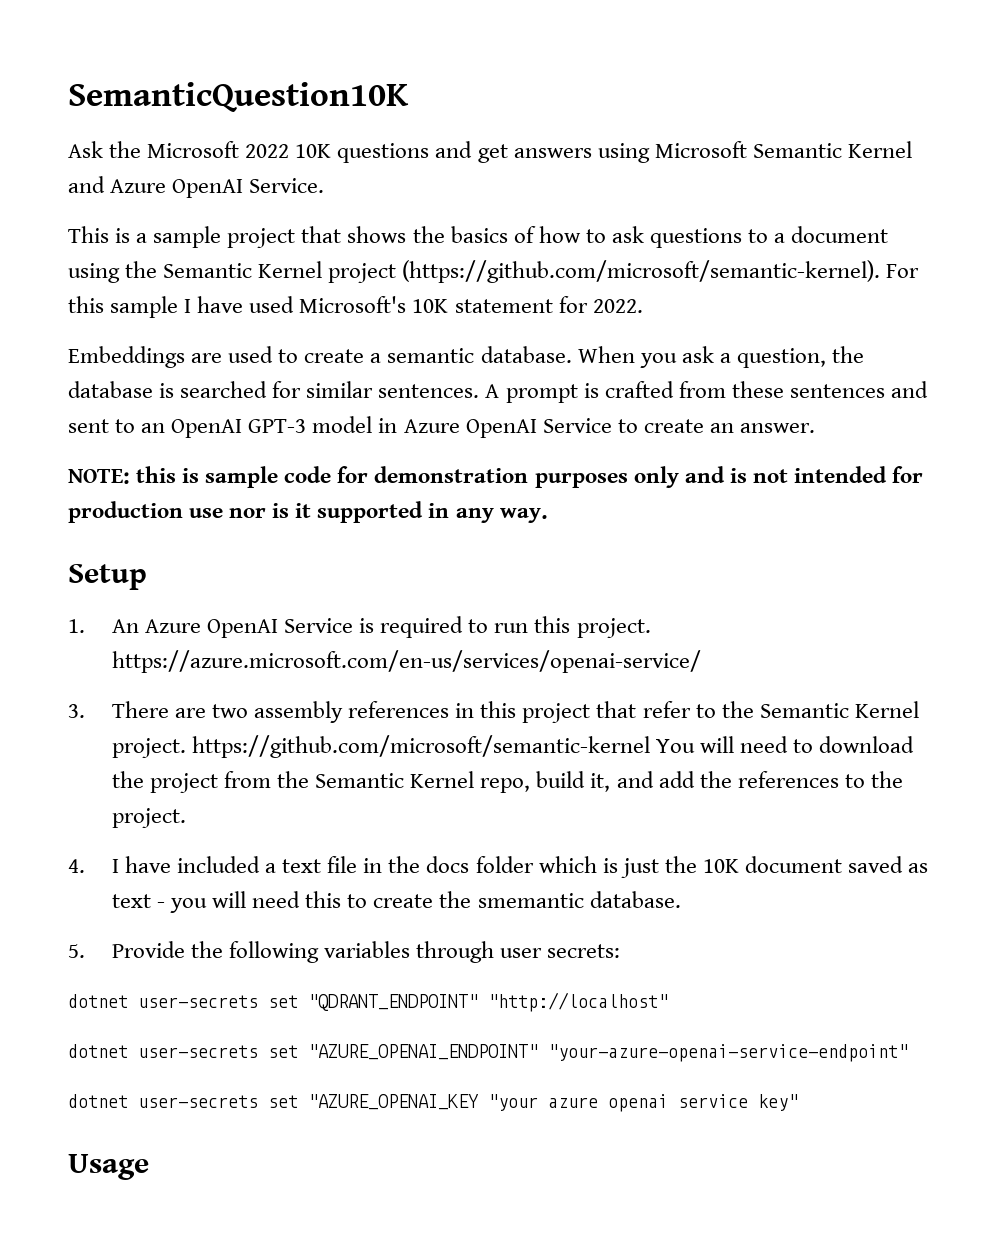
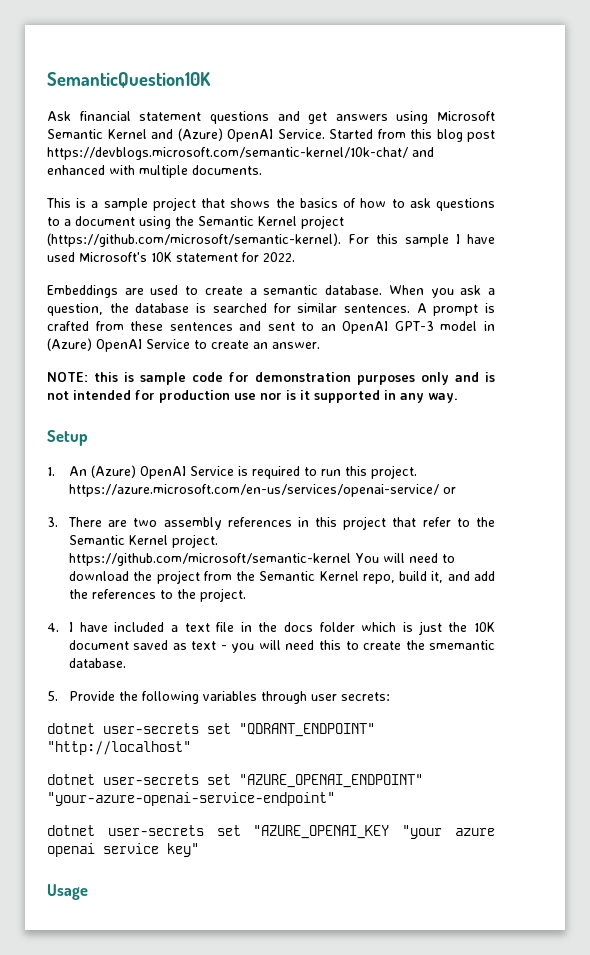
- Ask the Microsoft 2022 10K questions and get answers using Microsoft Semantic Kernel and Azure OpenAI Service.
+ Ask financial statement questions and get answers using Microsoft Semantic Kernel and (Azure) OpenAI Service. Started from this blog post https://devblogs.microsoft.com/semantic-kernel/10k-chat/ and enhanced with multiple documents.
- A prompt is crafted from these sentences and sent to an OpenAI GPT-3 model in Azure OpenAI Service to create an answer.
+ A prompt is crafted from these sentences and sent to an OpenAI GPT-3 model in (Azure) OpenAI Service to create an answer.
- 1. An Azure OpenAI Service is required to run this project. https://azure.microsoft.com/en-us/services/openai-service/
+ 1. An (Azure) OpenAI Service is required to run this project. https://azure.microsoft.com/en-us/services/openai-service/ or

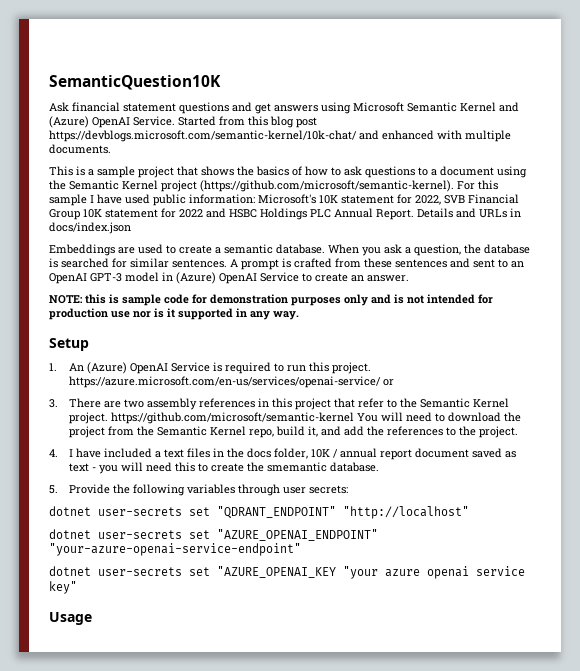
- This is a sample project that shows the basics of how to ask questions to a document using the Semantic Kernel project (https://github.com/microsoft/semantic-kernel). For this sample I have used Microsoft's 10K statement for 2022.
+ This is a sample project that shows the basics of how to ask questions to a document using the Semantic Kernel project (https://github.com/microsoft/semantic-kernel). For this sample I have used public information: Microsoft's 10K statement for 2022, SVB Financial Group 10K statement for 2022 and HSBC Holdings PLC Annual Report. Details and URLs in docs/index.json
- 4. I have included a text file in the docs folder which is just the 10K document saved as text - you will need this to create the smemantic database.
+ 4. I have included a text files in the docs folder, 10K / annual report document saved as text - you will need this to create the smemantic database.

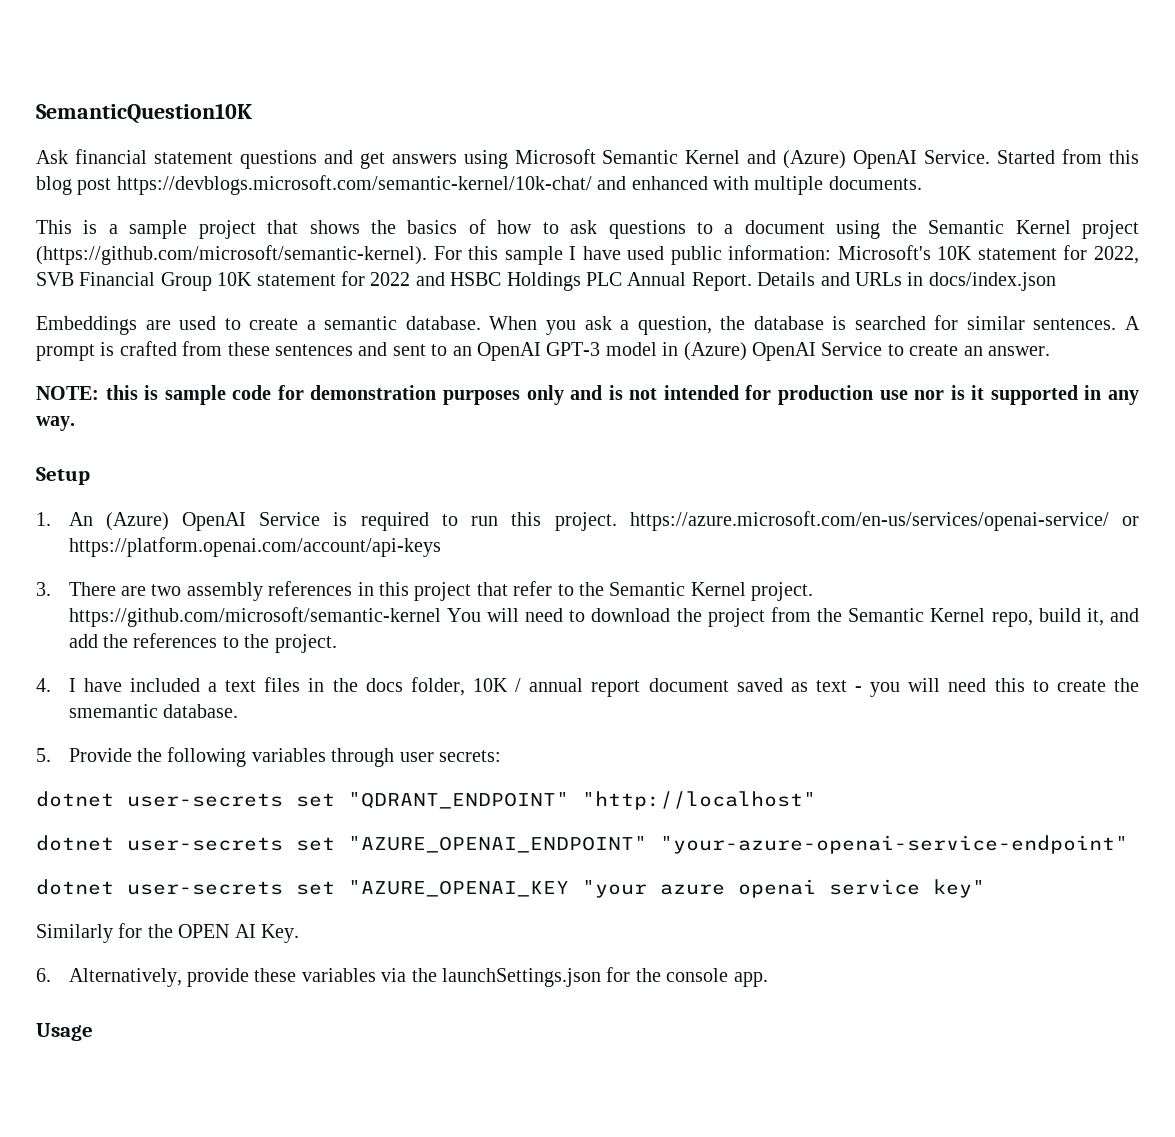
- 1. An (Azure) OpenAI Service is required to run this project. https://azure.microsoft.com/en-us/services/openai-service/ or
+ 1. An (Azure) OpenAI Service is required to run this project. https://azure.microsoft.com/en-us/services/openai-service/ or https://platform.openai.com/account/api-keys
+ Similarly for the OPEN AI Key.
+ 6. Alternatively, provide these variables via the launchSettings.json for the console app.

